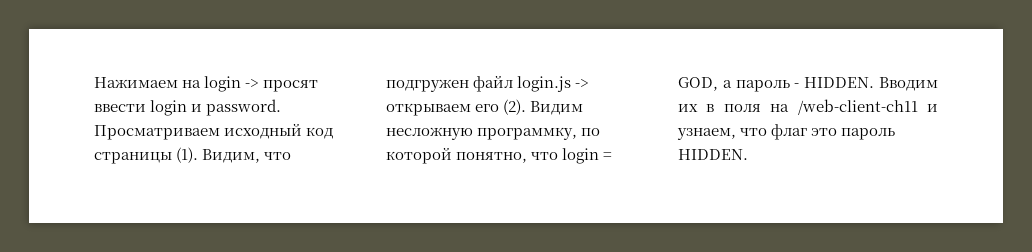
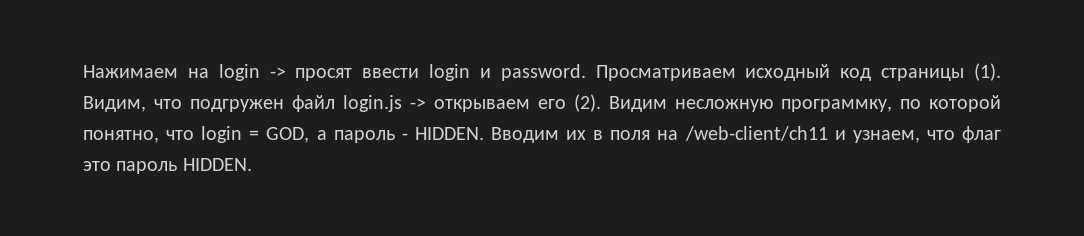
- Вводим их в поля на /web-client-ch11 и узнаем, что флаг это пароль HIDDEN.
+ Вводим их в поля на /web-client/ch11 и узнаем, что флаг это пароль HIDDEN.

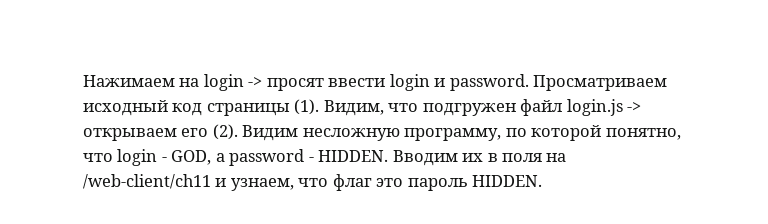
- Видим несложную программку, по которой понятно, что login = GOD, а пароль - HIDDEN.
+ Видим несложную программу, по которой понятно, что login - GOD, а password - HIDDEN.

